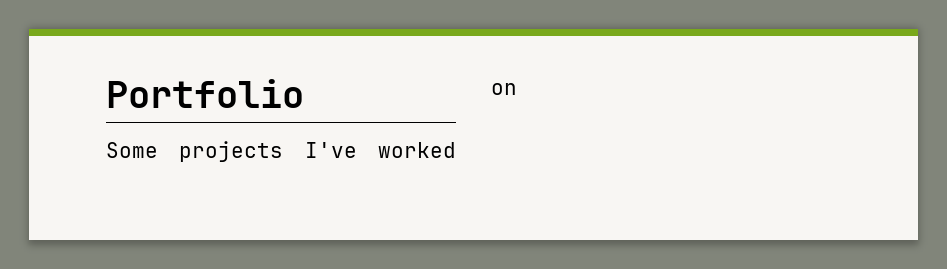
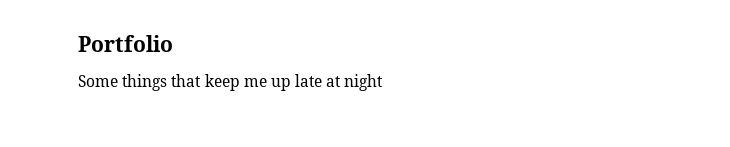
- Some projects I've worked on
+ Some things that keep me up late at night

